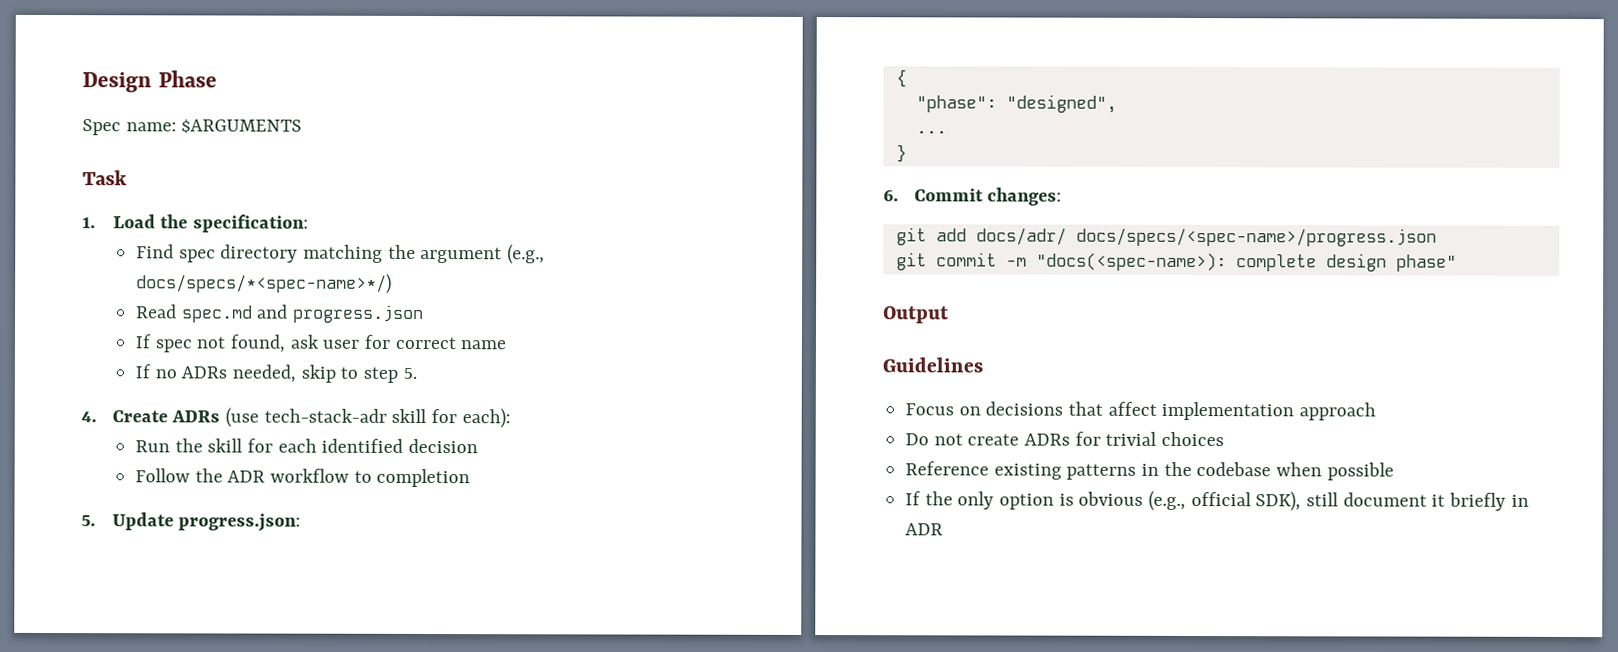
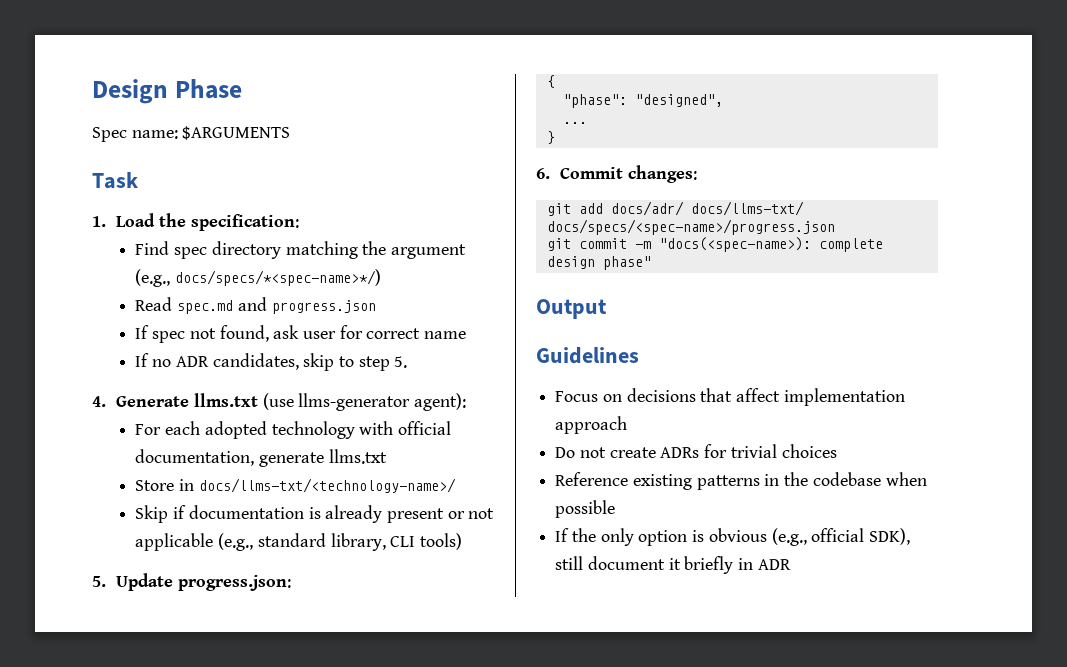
- If no ADRs needed, skip to step 5.
+ If no ADR candidates, skip to step 5.
- 4. Create ADRs (use tech-stack-adr skill for each):
- Run the skill for each identified decision
- Follow the ADR workflow to completion
+ 4. Generate llms.txt (use llms-generator agent):
+ For each adopted technology with official documentation, generate llms.txt
+ Store in docs/llms-txt/<technology-name>/
+ Skip if documentation is already present or not applicable (e.g., standard library, CLI tools)
- git add docs/adr/ docs/specs/<spec-name>/progress.json
+ git add docs/adr/ docs/llms-txt/ docs/specs/<spec-name>/progress.json

